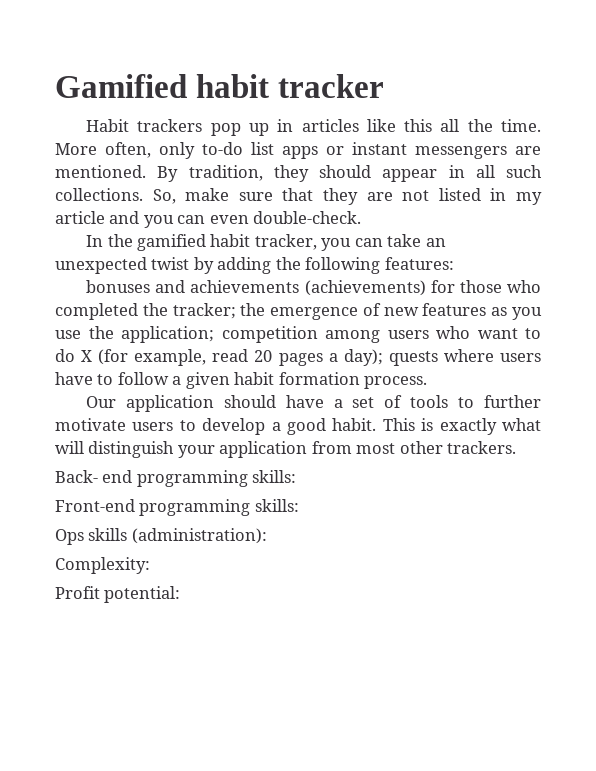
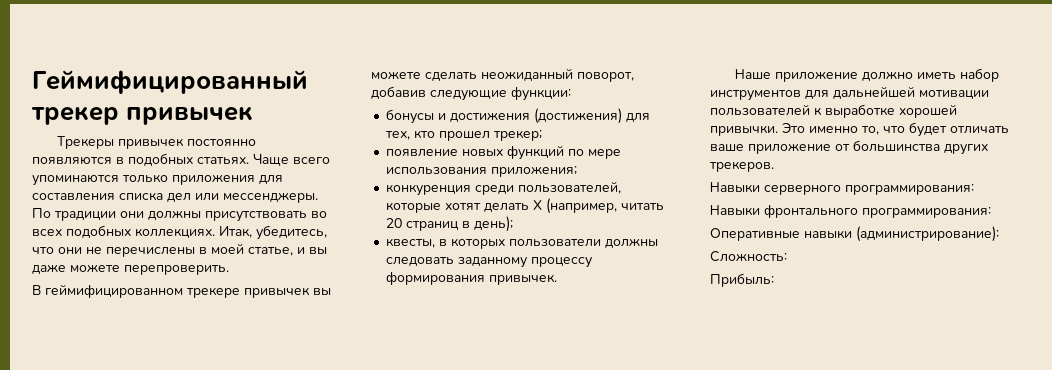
- Gamified habit tracker
- Habit trackers pop up in articles like this all the time. More often, only to-do list apps or instant messengers are mentioned. By tradition, they should appear in all such collections. So, make sure that they are not listed in my article and you can even double-check.
- In the gamified habit tracker, you can take an unexpected twist by adding the following features:
- bonuses and achievements (achievements) for those who completed the tracker; the emergence of new features as you use the application; competition among users who want to do X (for example, read 20 pages a day); quests where users have to follow a given habit formation process.
- Our application should have a set of tools to further motivate users to develop a good habit. This is exactly what will distinguish your application from most other trackers.
- Back- end programming skills:
- Front-end programming skills:
- Ops skills (administration):
- Complexity:
- Profit potential:
+ Геймифицированный трекер привычек
+ Трекеры привычек постоянно появляются в подобных статьях. Чаще всего упоминаются только приложения для составления списка дел или мессенджеры. По традиции они должны присутствовать во всех подобных коллекциях. Итак, убедитесь, что они не перечислены в моей статье, и вы даже можете перепроверить.
+ В геймифицированном трекере привычек вы можете сделать неожиданный поворот, добавив следующие функции:
+ бонусы и достижения (достижения) для тех, кто прошел трекер;
+ появление новых функций по мере использования приложения;
+ конкуренция среди пользователей, которые хотят делать X (например, читать 20 страниц в день);
+ квесты, в которых пользователи должны следовать заданному процессу формирования привычек.
+ Наше приложение должно иметь набор инструментов для дальнейшей мотивации пользователей к выработке хорошей привычки. Это именно то, что будет отличать ваше приложение от большинства других трекеров.
+ Навыки серверного программирования:
+ Навыки фронтального программирования:
+ Оперативные навыки (администрирование):
+ Сложность:
+ Прибыль:

